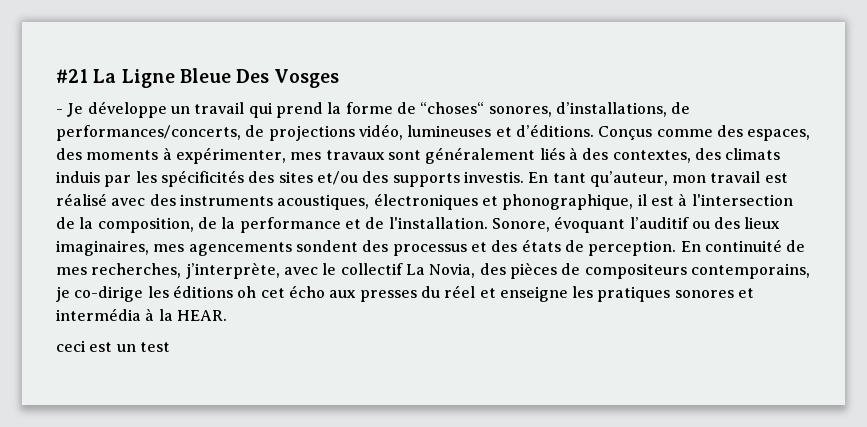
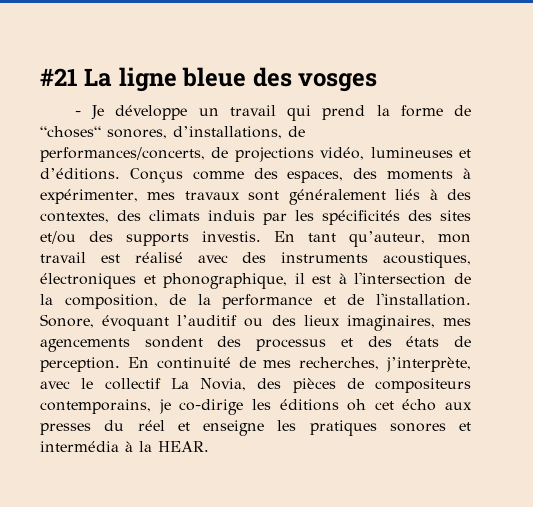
- #21 La Ligne Bleue Des Vosges
+ #21 La ligne bleue des vosges
- ceci est un test

